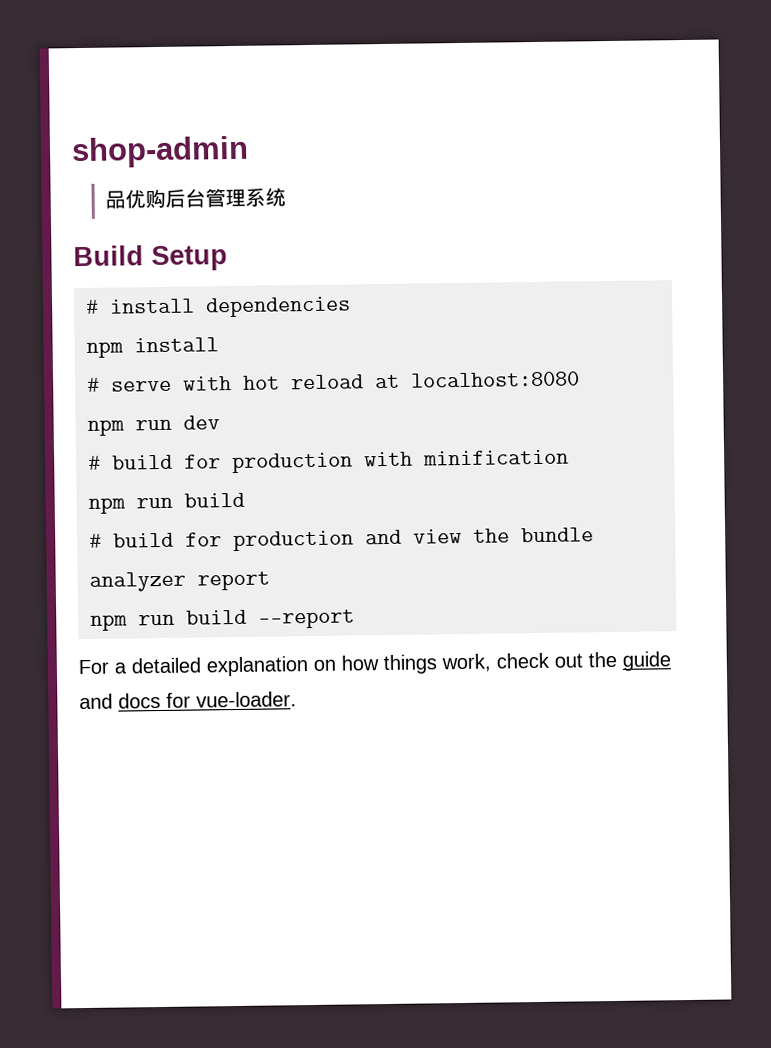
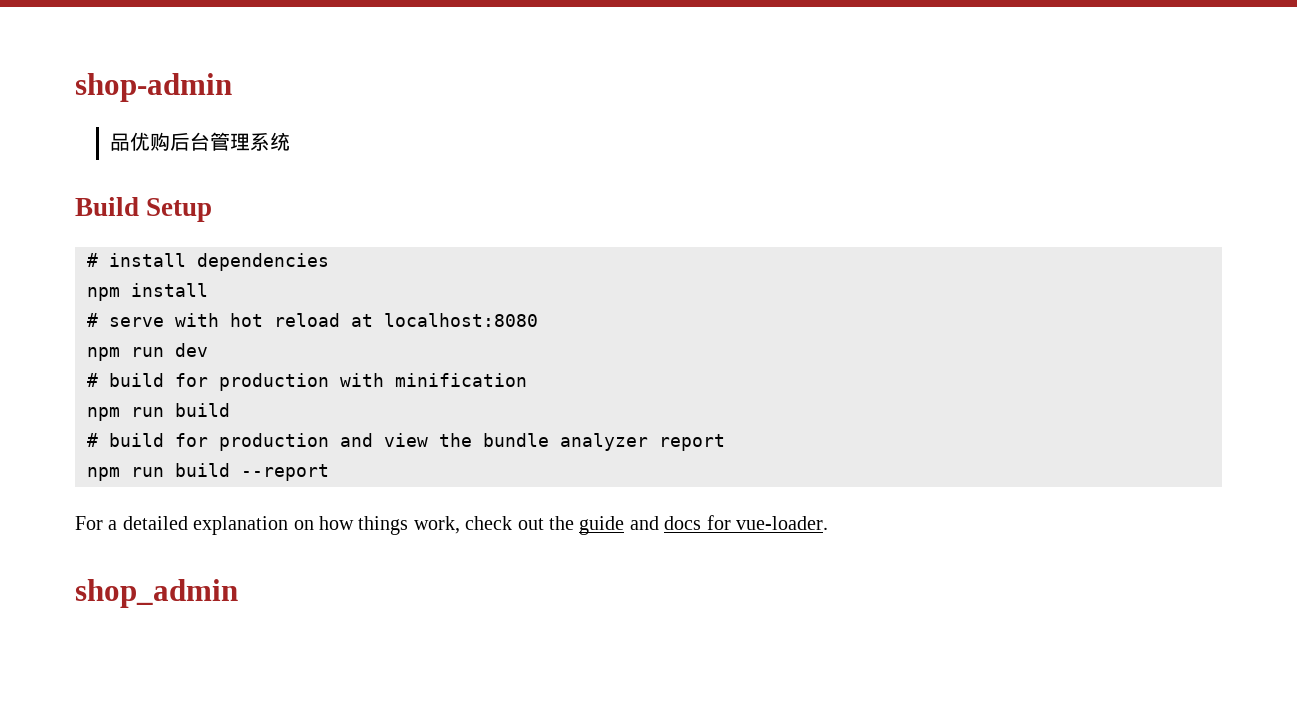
+ shop_admin

